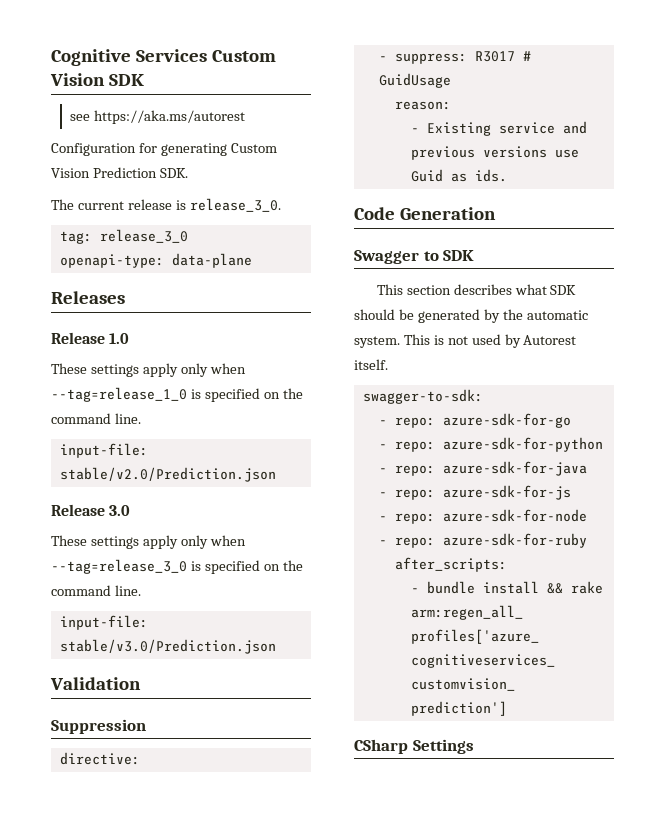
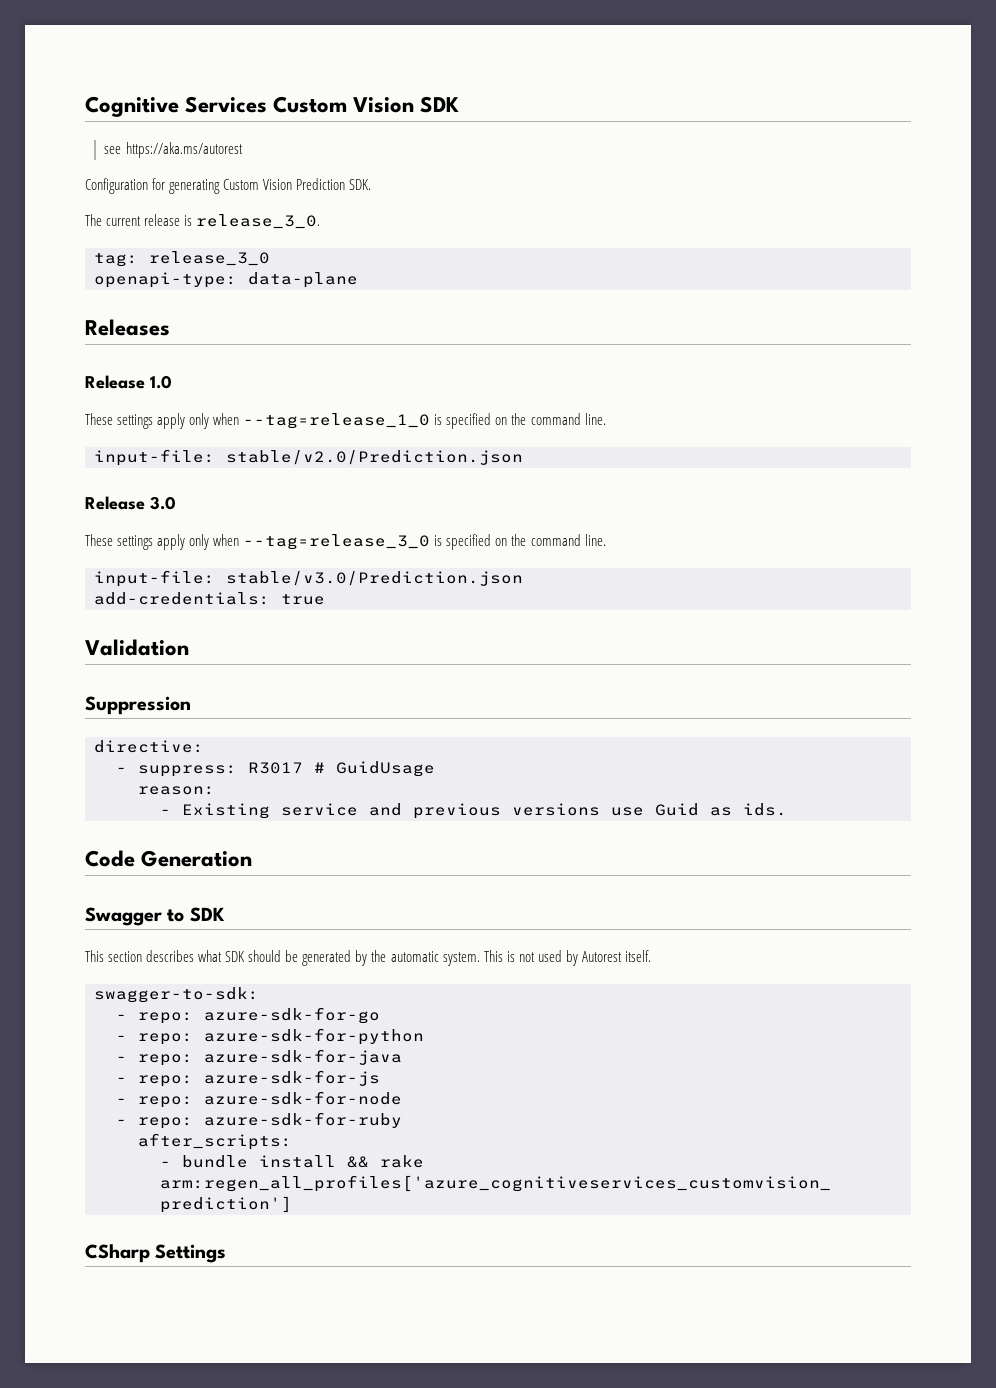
+ add-credentials: true

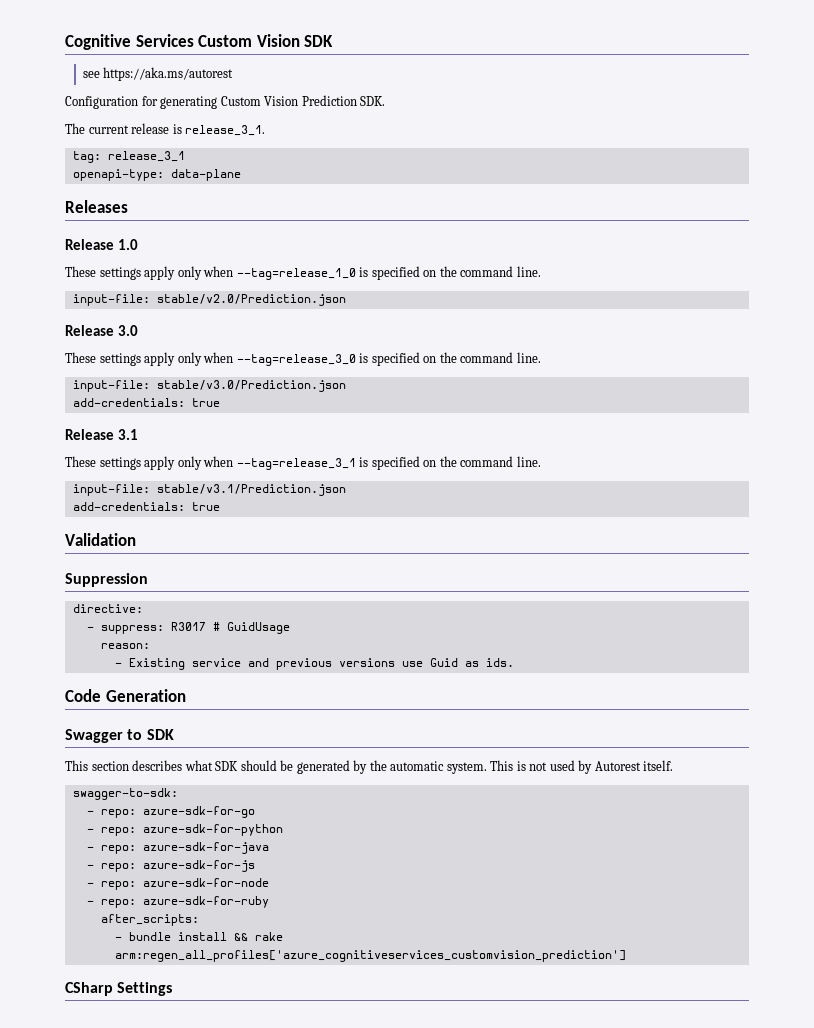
- The current release is release_3_0.
+ The current release is release_3_1.
- tag: release_3_0
+ tag: release_3_1
+ Release 3.1
+ These settings apply only when --tag=release_3_1 is specified on the command line.
+ input-file: stable/v3.1/Prediction.json
+ add-credentials: true

